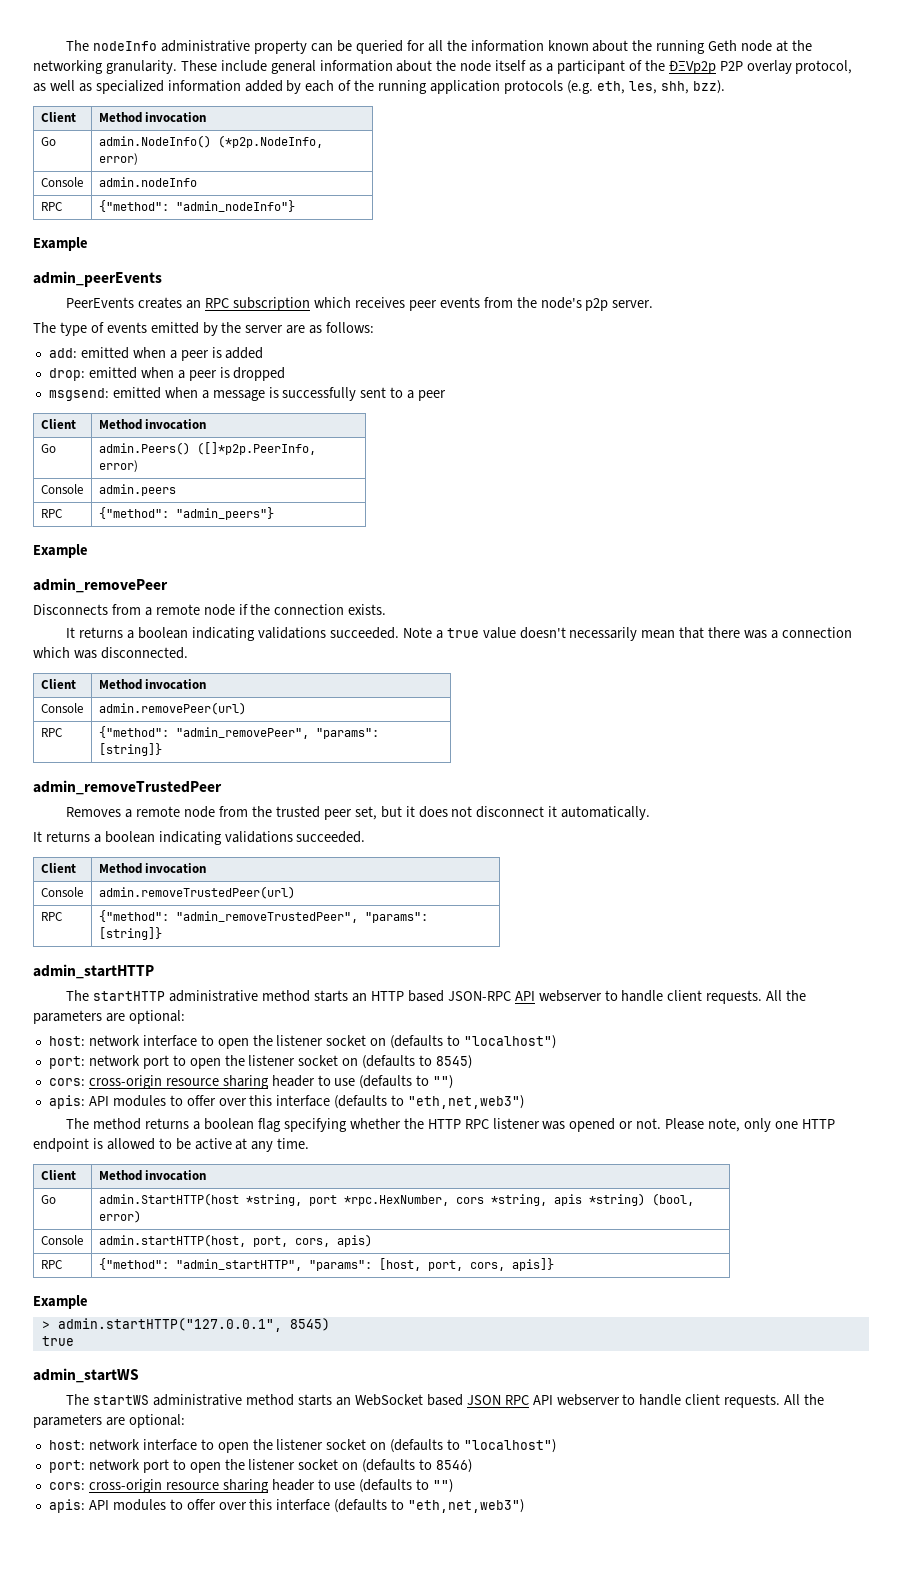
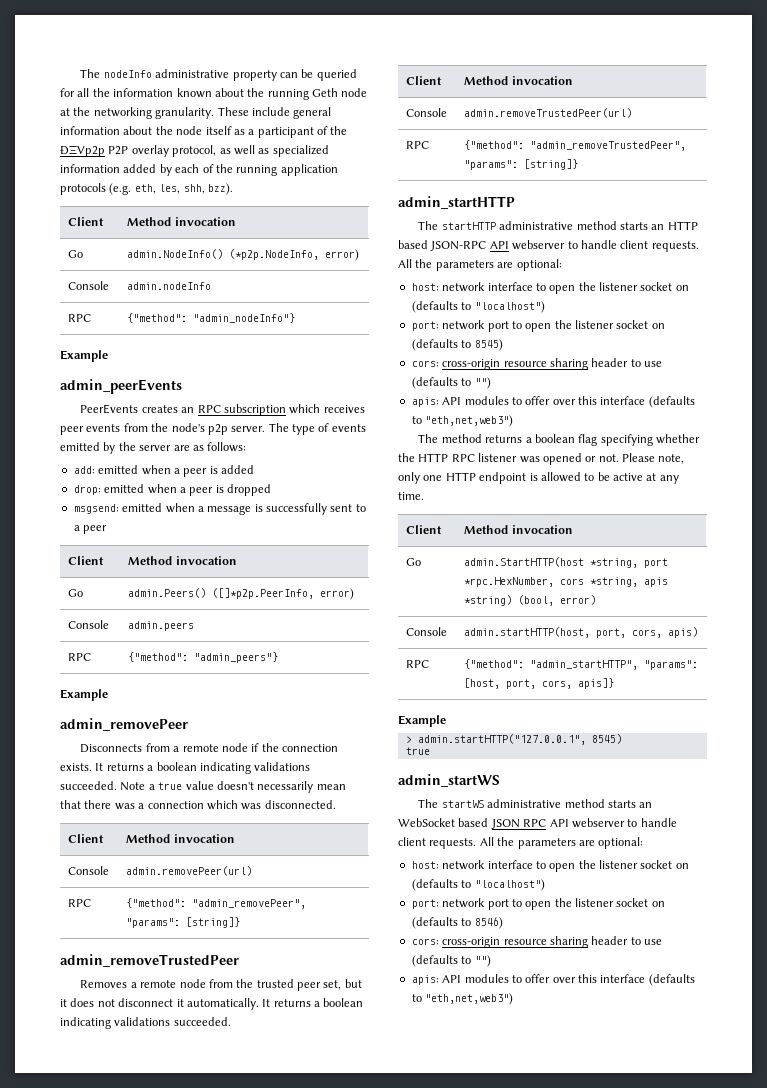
- PeerEvents creates an RPC subscription which receives peer events from the node's p2p server.
- The type of events emitted by the server are as follows:
+ PeerEvents creates an RPC subscription which receives peer events from the node's p2p server. The type of events emitted by the server are as follows:
- Disconnects from a remote node if the connection exists.
- It returns a boolean indicating validations succeeded.
+ Disconnects from a remote node if the connection exists. It returns a boolean indicating validations succeeded.
- Removes a remote node from the trusted peer set, but it does not disconnect it automatically.
- It returns a boolean indicating validations succeeded.
+ Removes a remote node from the trusted peer set, but it does not disconnect it automatically. It returns a boolean indicating validations succeeded.

